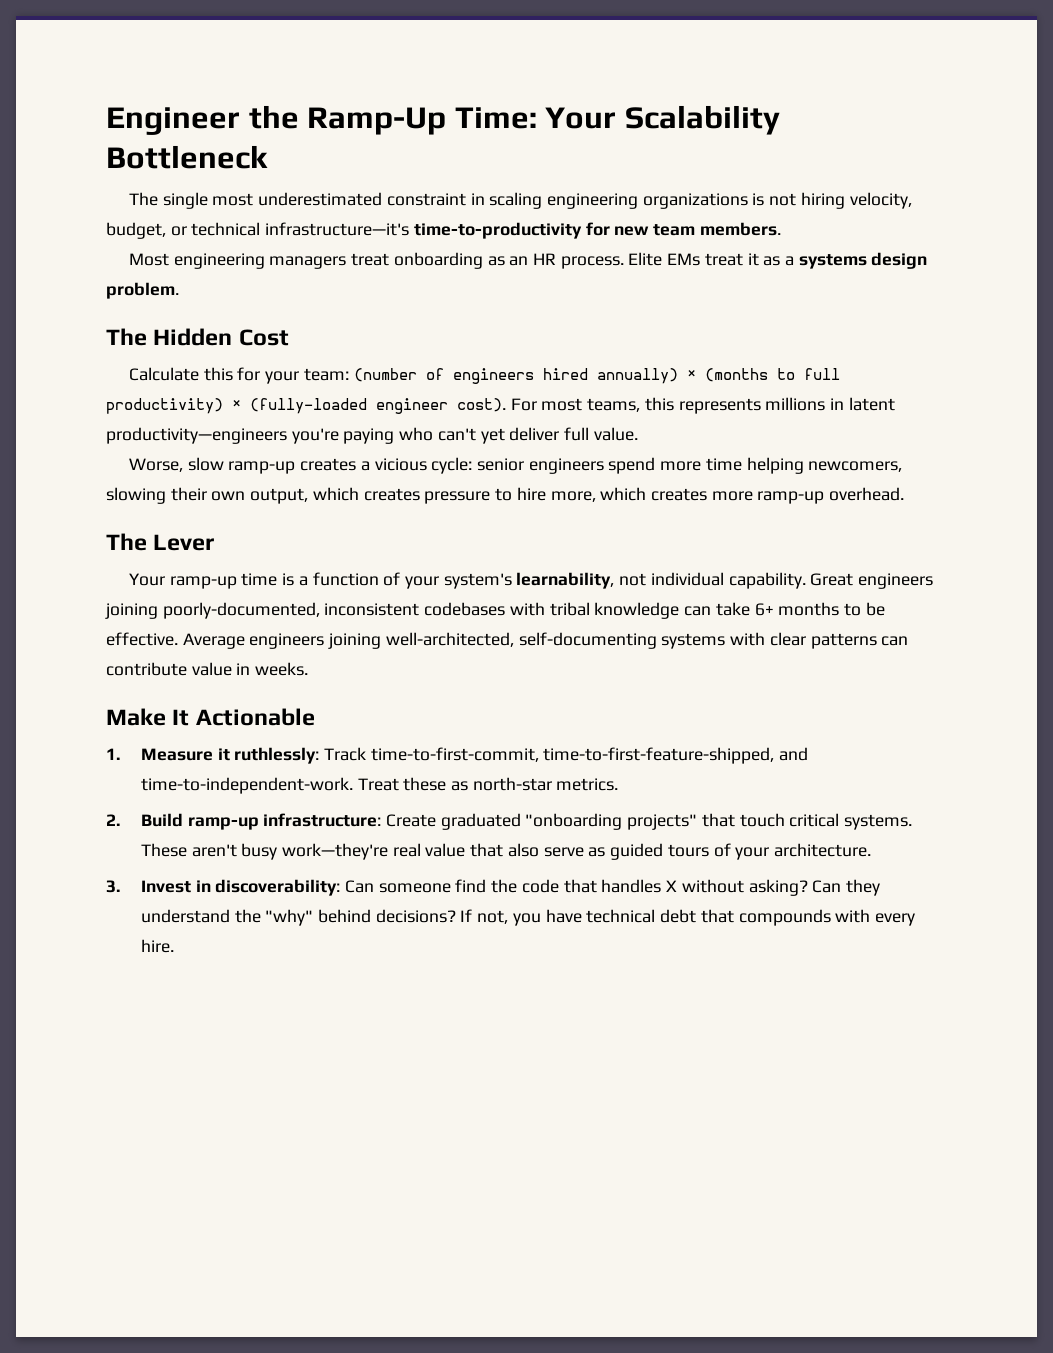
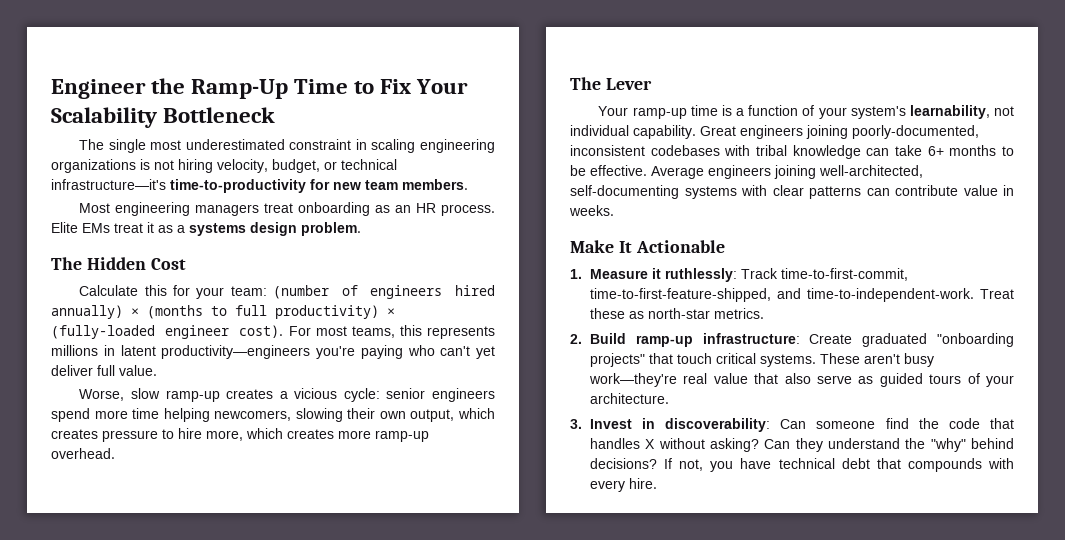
- Engineer the Ramp-Up Time: Your Scalability Bottleneck
+ Engineer the Ramp-Up Time to Fix Your Scalability Bottleneck

